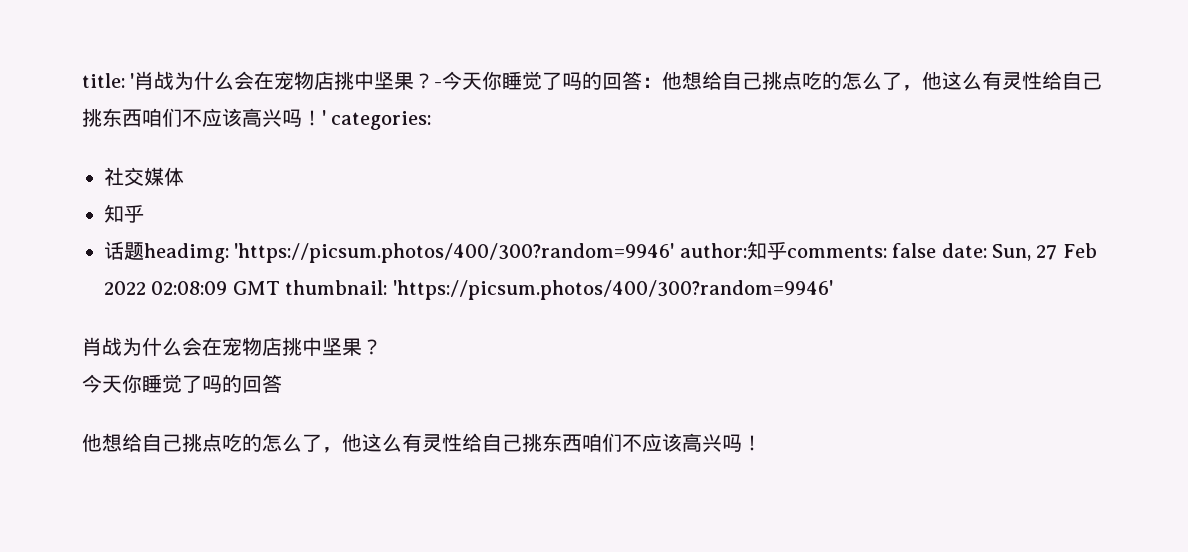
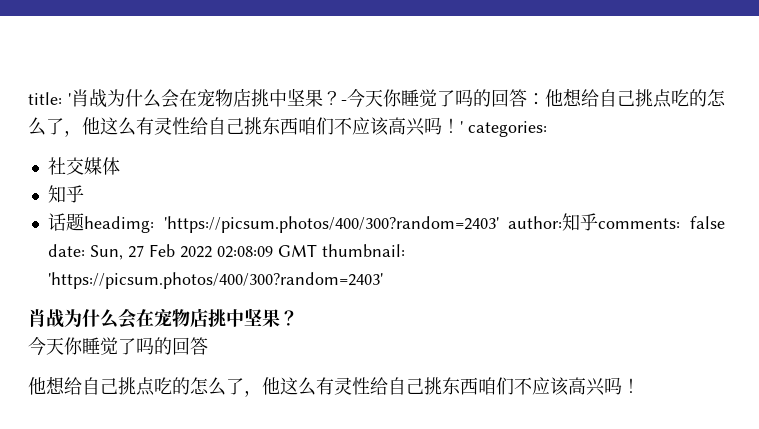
- 话题headimg: 'https://picsum.photos/400/300?random=9946' author:知乎comments: false date: Sun, 27 Feb 2022 02:08:09 GMT thumbnail: 'https://picsum.photos/400/300?random=9946'
+ 话题headimg: 'https://picsum.photos/400/300?random=2403' author:知乎comments: false date: Sun, 27 Feb 2022 02:08:09 GMT thumbnail: 'https://picsum.photos/400/300?random=2403'

